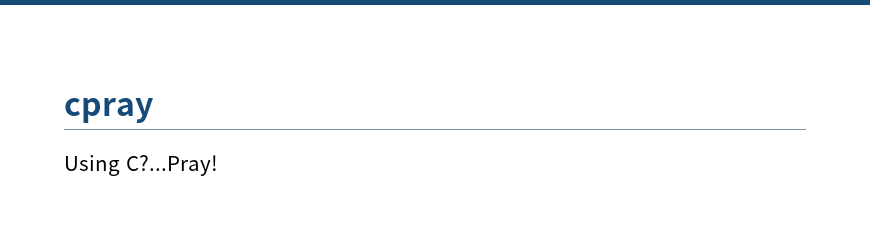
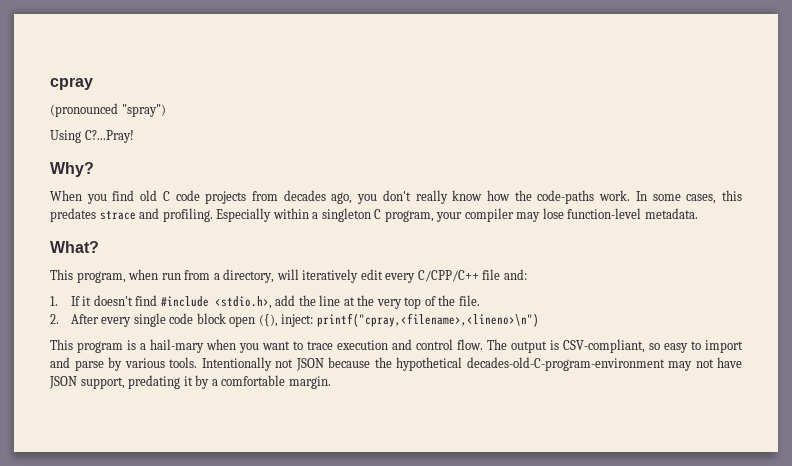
+ (pronounced "spray")
+ Why?
+ When you find old C code projects from decades ago, you don't really know how the code-paths work. In some cases, this predates strace and profiling. Especially within a singleton C program, your compiler may lose function-level metadata.
+ What?
+ This program, when run from a directory, will iteratively edit every C/CPP/C++ file and:
+ 1. If it doesn't find #include <stdio.h>, add the line at the very top of the file.
+ 2. After every single code block open ({), inject: printf("cpray,<filename>,<lineno>\n")
+ This program is a hail-mary when you want to trace execution and control flow. The output is CSV-compliant, so easy to import and parse by various tools. Intentionally not JSON because the hypothetical decades-old-C-program-environment may not have JSON support, predating it by a comfortable margin.

